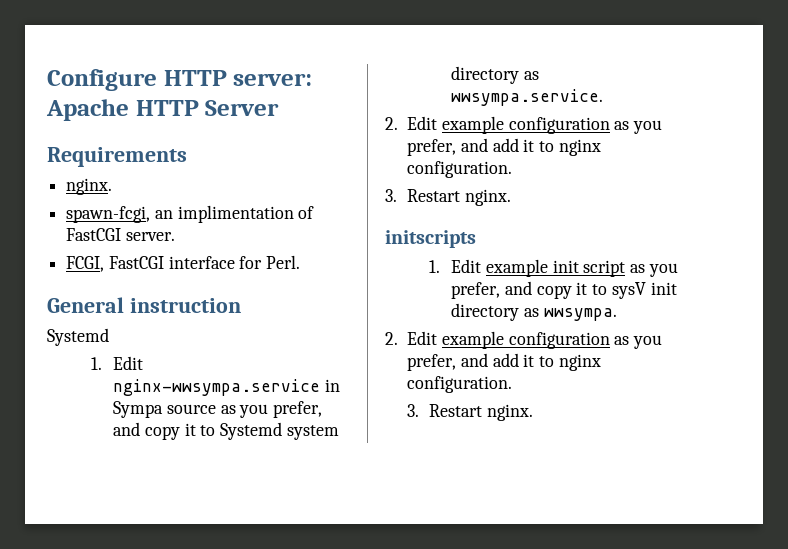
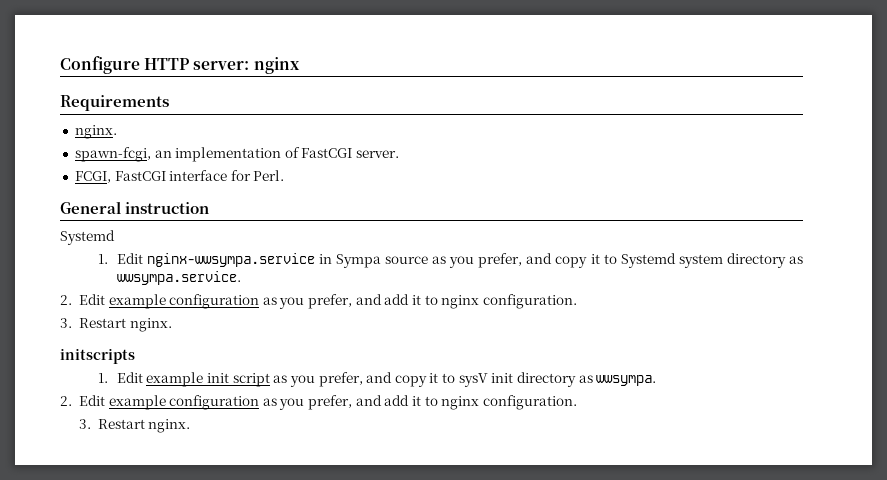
- Configure HTTP server: Apache HTTP Server
+ Configure HTTP server: nginx
- spawn-fcgi, an implimentation of FastCGI server.
+ spawn-fcgi, an implementation of FastCGI server.

